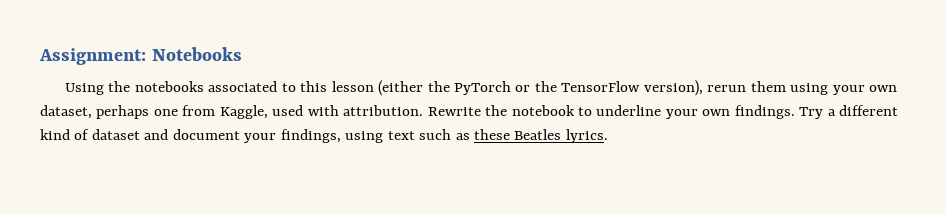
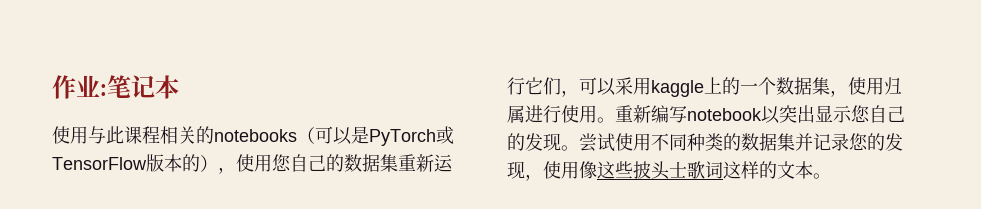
- Assignment: Notebooks
- Using the notebooks associated to this lesson (either the PyTorch or the TensorFlow version), rerun them using your own dataset, perhaps one from Kaggle, used with attribution. Rewrite the notebook to underline your own findings. Try a different kind of dataset and document your findings, using text such as these Beatles lyrics.
+ 作业:笔记本
+ 使用与此课程相关的notebooks（可以是PyTorch或TensorFlow版本的），使用您自己的数据集重新运行它们，可以采用kaggle上的一个数据集，使用归属进行使用。重新编写notebook以突出显示您自己的发现。尝试使用不同种类的数据集并记录您的发现，使用像这些披头士歌词这样的文本。

